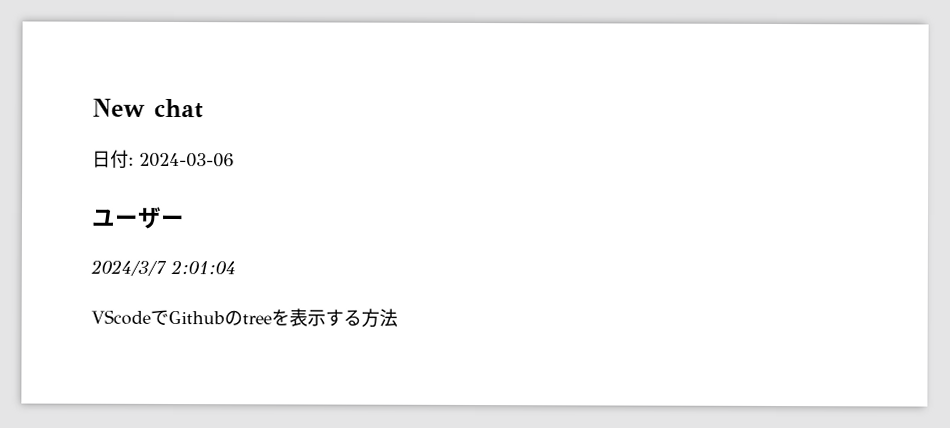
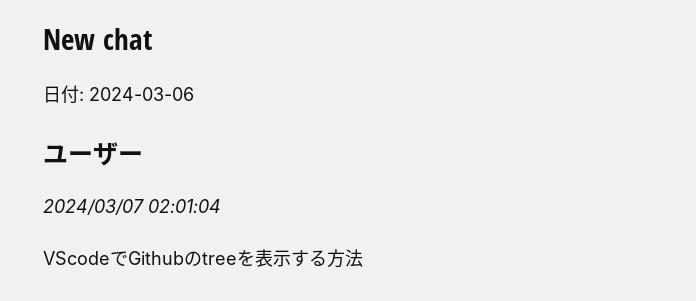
- 2024/3/7 2:01:04
+ 2024/03/07 02:01:04

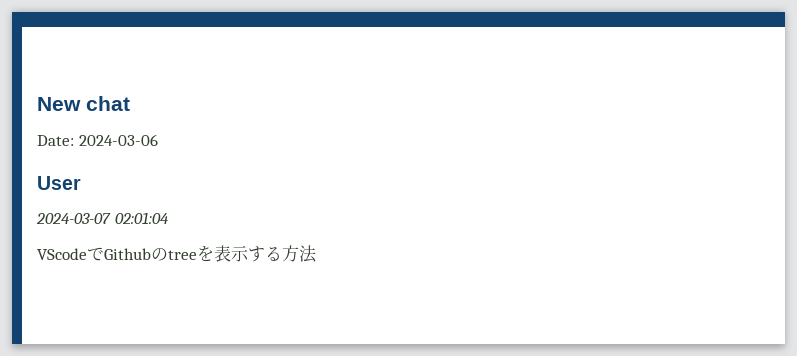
- 日付: 2024-03-06
+ Date: 2024-03-06
- ユーザー
- 2024/03/07 02:01:04
+ User
+ 2024-03-07 02:01:04

